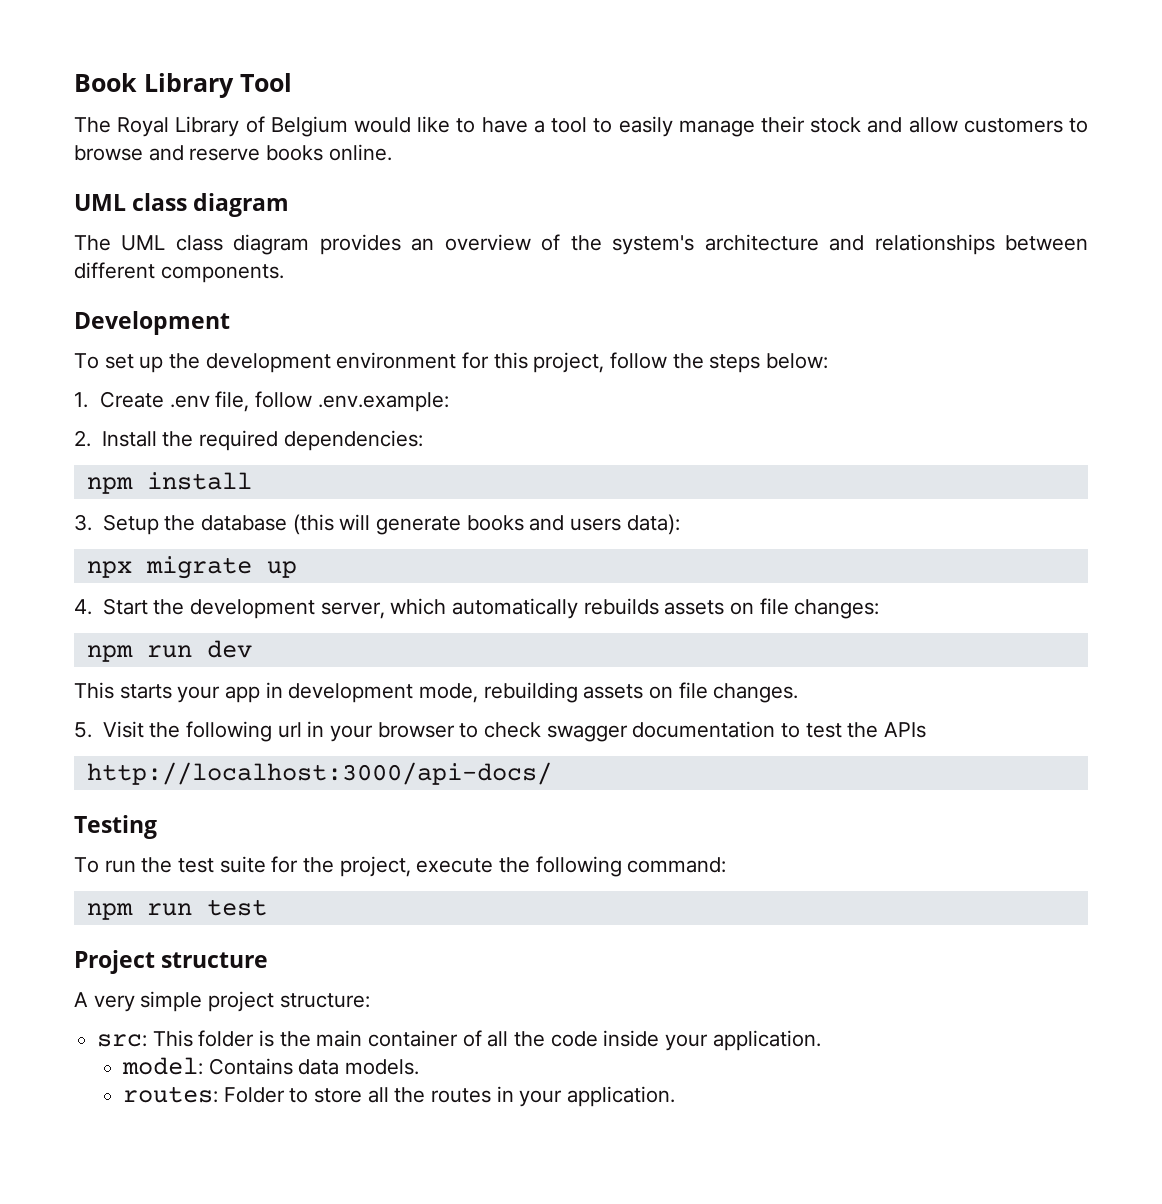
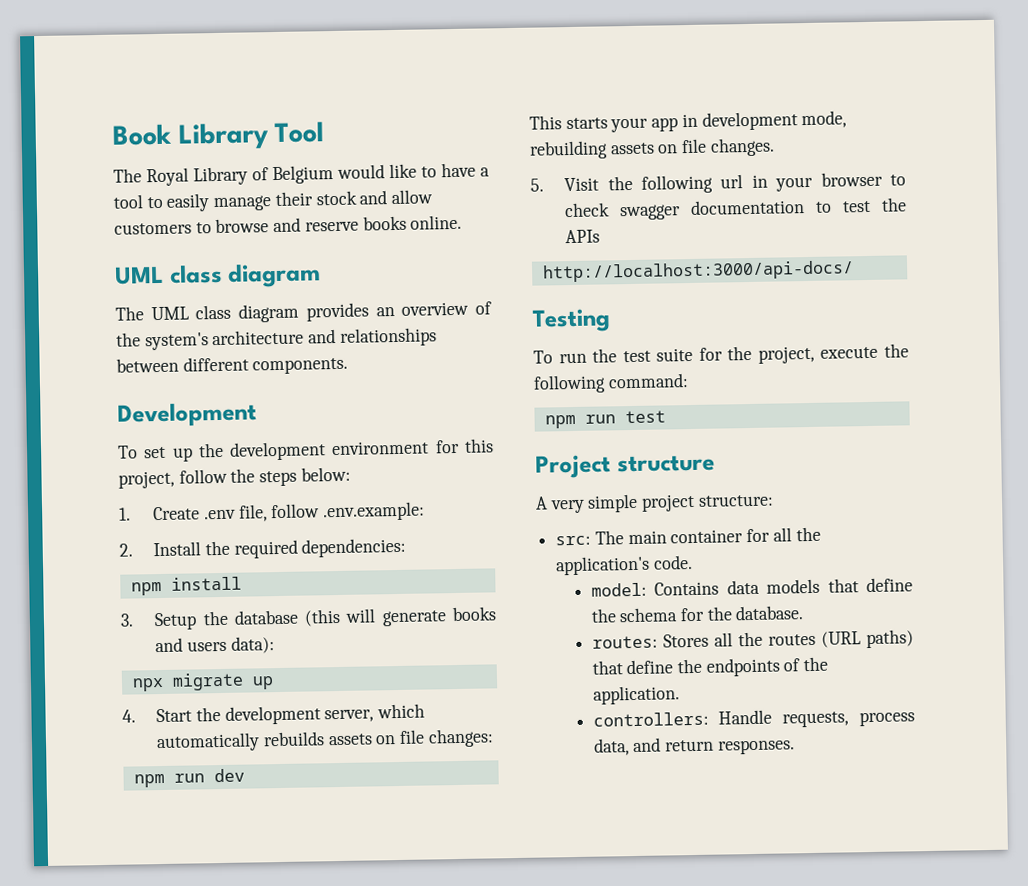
- src: This folder is the main container of all the code inside your application.
+ src: The main container for all the application's code.
- model: Contains data models.
- routes: Folder to store all the routes in your application.
+ model: Contains data models that define the schema for the database.
+ routes: Stores all the routes (URL paths) that define the endpoints of the application.
+ controllers: Handle requests, process data, and return responses.

